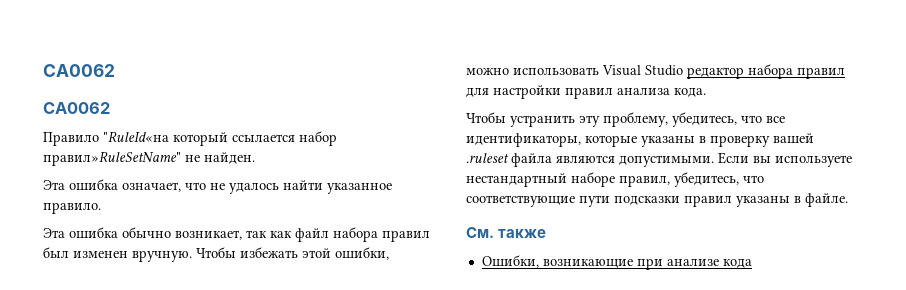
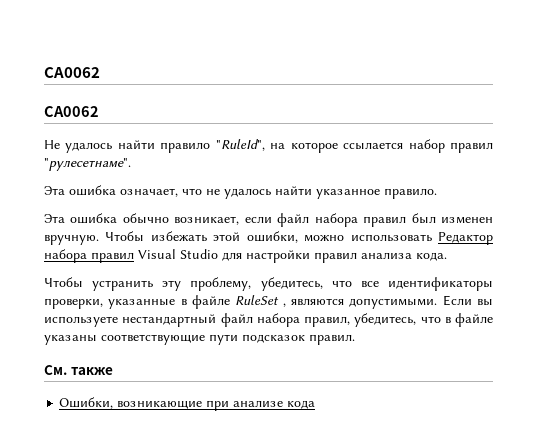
- Правило "RuleId«на который ссылается набор правил»RuleSetName" не найден.
+ Не удалось найти правило "RuleId", на которое ссылается набор правил "рулесетнаме".
- Эта ошибка обычно возникает, так как файл набора правил был изменен вручную.
+ Эта ошибка обычно возникает, если файл набора правил был изменен вручную.
- Чтобы избежать этой ошибки, можно использовать Visual Studio редактор набора правил для настройки правил анализа кода.
+ Чтобы избежать этой ошибки, можно использовать Редактор набора правил Visual Studio для настройки правил анализа кода.
- Чтобы устранить эту проблему, убедитесь, что все идентификаторы, которые указаны в проверку вашей .ruleset файла являются допустимыми.
+ Чтобы устранить эту проблему, убедитесь, что все идентификаторы проверки, указанные в файле RuleSet , являются допустимыми.
- Если вы используете нестандартный наборе правил, убедитесь, что соответствующие пути подсказки правил указаны в файле.
+ Если вы используете нестандартный файл набора правил, убедитесь, что в файле указаны соответствующие пути подсказок правил.

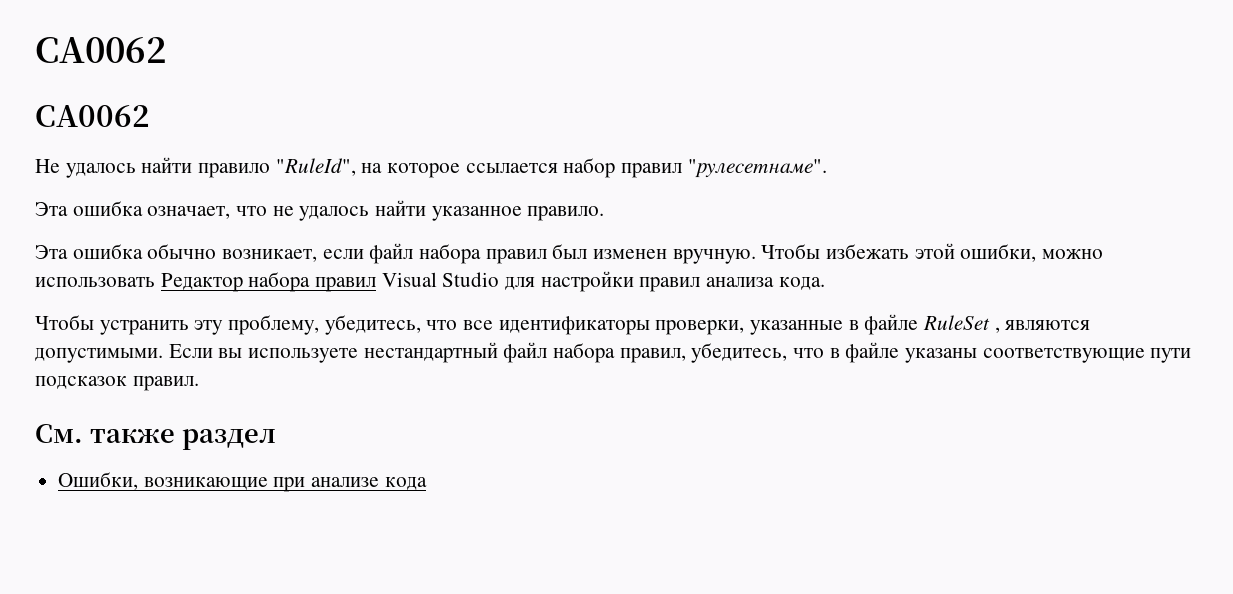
- См. также
+ См. также раздел

